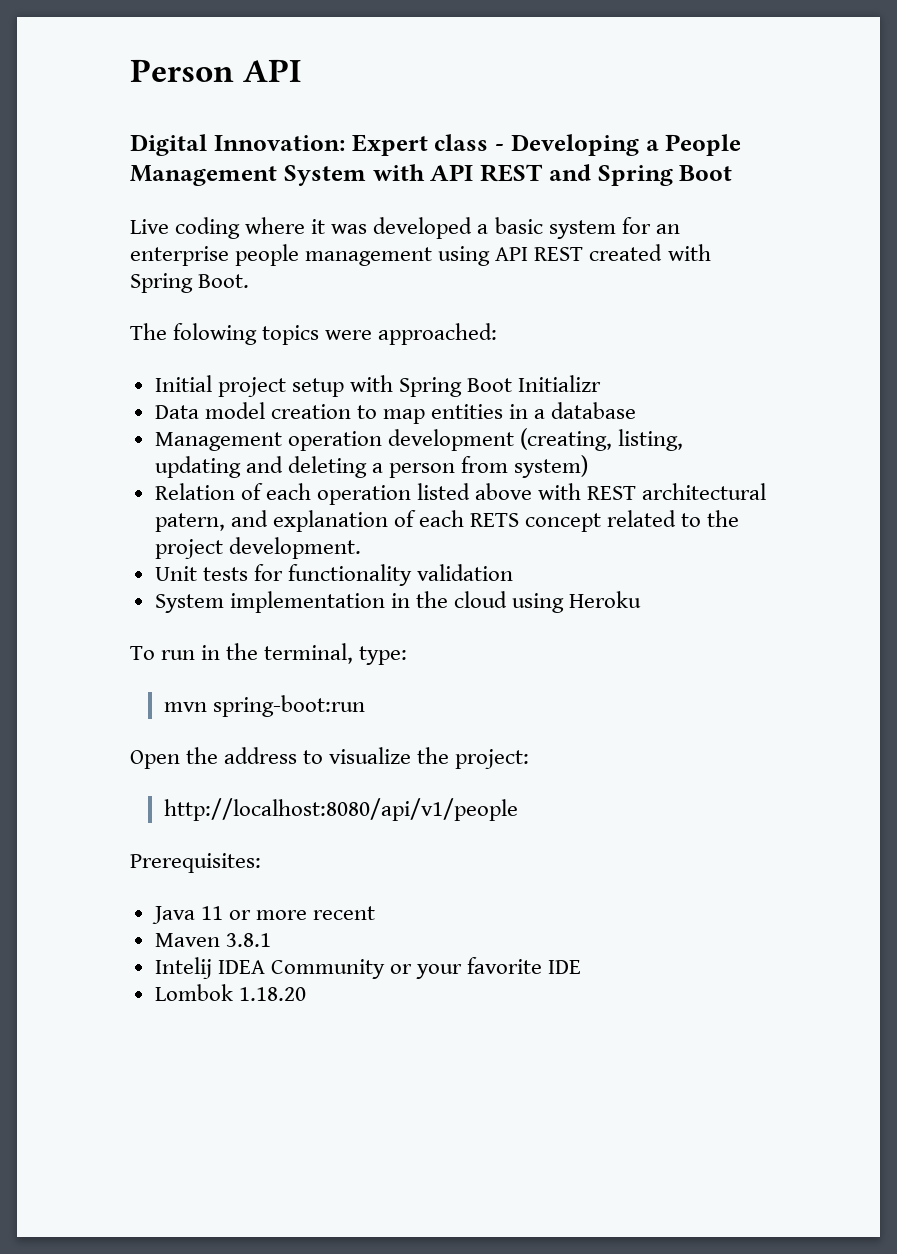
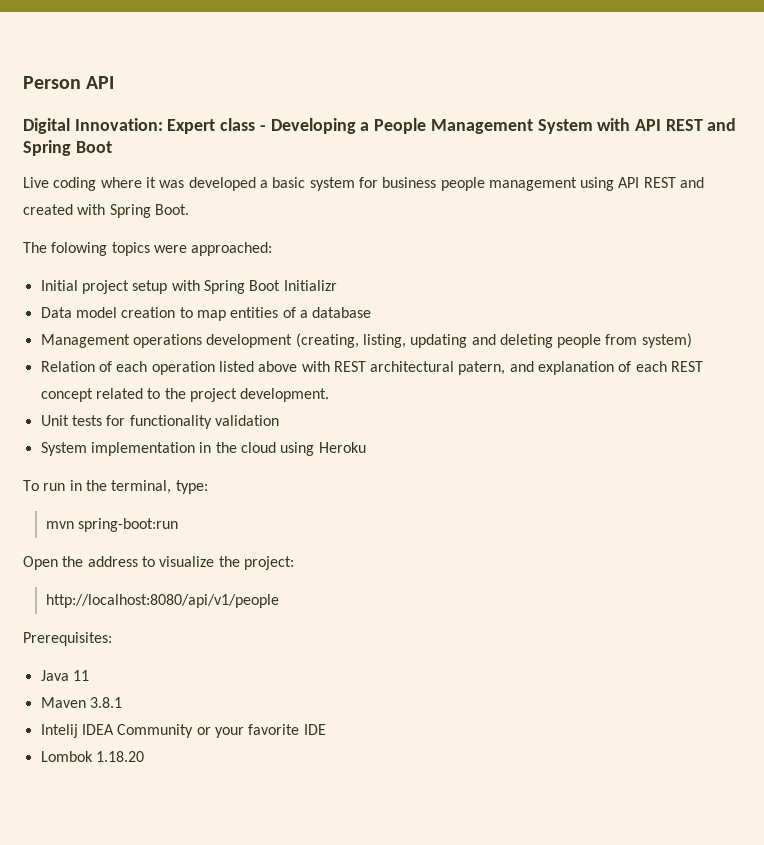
- Live coding where it was developed a basic system for an enterprise people management using API REST created with Spring Boot.
+ Live coding where it was developed a basic system for business people management using API REST and created with Spring Boot.
- Data model creation to map entities in a database
+ Data model creation to map entities of a database
- Management operation development (creating, listing, updating and deleting a person from system)
+ Management operations development (creating, listing, updating and deleting people from system)
- Relation of each operation listed above with REST architectural patern, and explanation of each RETS concept related to the project development.
+ Relation of each operation listed above with REST architectural patern, and explanation of each REST concept related to the project development.
- Java 11 or more recent
+ Java 11

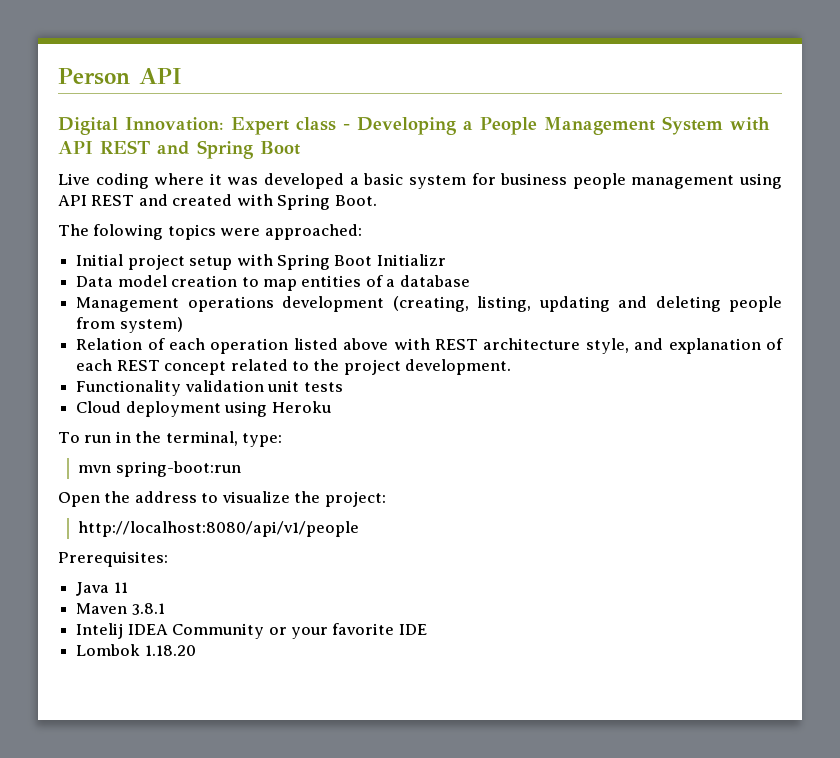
- Relation of each operation listed above with REST architectural patern, and explanation of each REST concept related to the project development.
+ Relation of each operation listed above with REST architecture style, and explanation of each REST concept related to the project development.
- Unit tests for functionality validation
- System implementation in the cloud using Heroku
+ Functionality validation unit tests
+ Cloud deployment using Heroku

